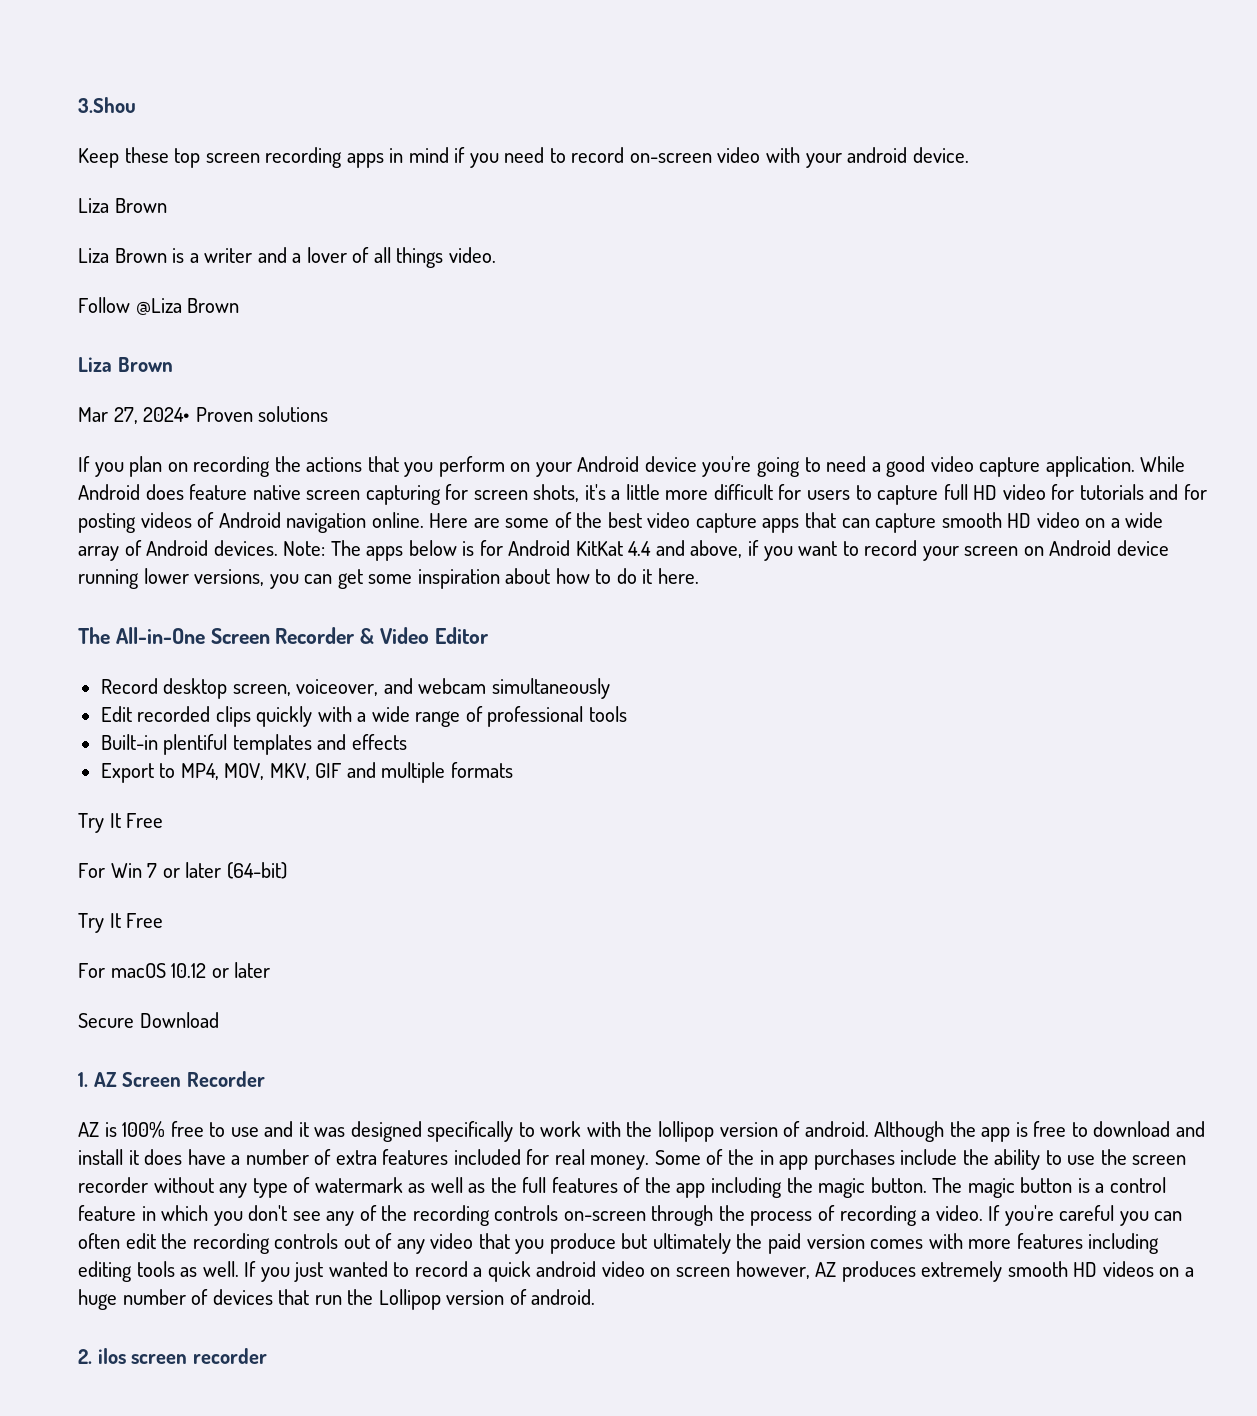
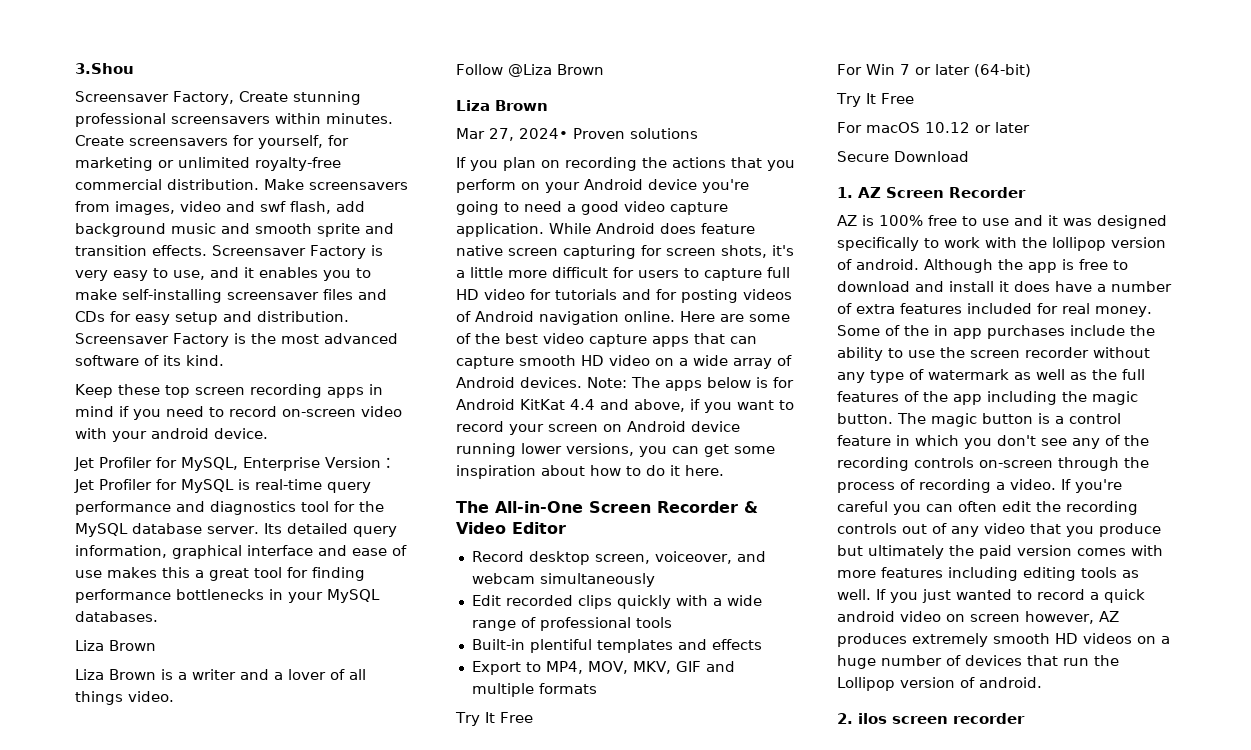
+ Screensaver Factory, Create stunning professional screensavers within minutes. Create screensavers for yourself, for marketing or unlimited royalty-free commercial distribution. Make screensavers from images, video and swf flash, add background music and smooth sprite and transition effects. Screensaver Factory is very easy to use, and it enables you to make self-installing screensaver files and CDs for easy setup and distribution. Screensaver Factory is the most advanced software of its kind.
+ Jet Profiler for MySQL, Enterprise Version：Jet Profiler for MySQL is real-time query performance and diagnostics tool for the MySQL database server. Its detailed query information, graphical interface and ease of use makes this a great tool for finding performance bottlenecks in your MySQL databases.

